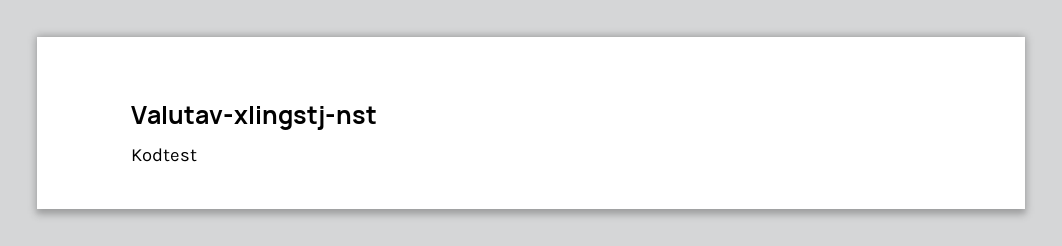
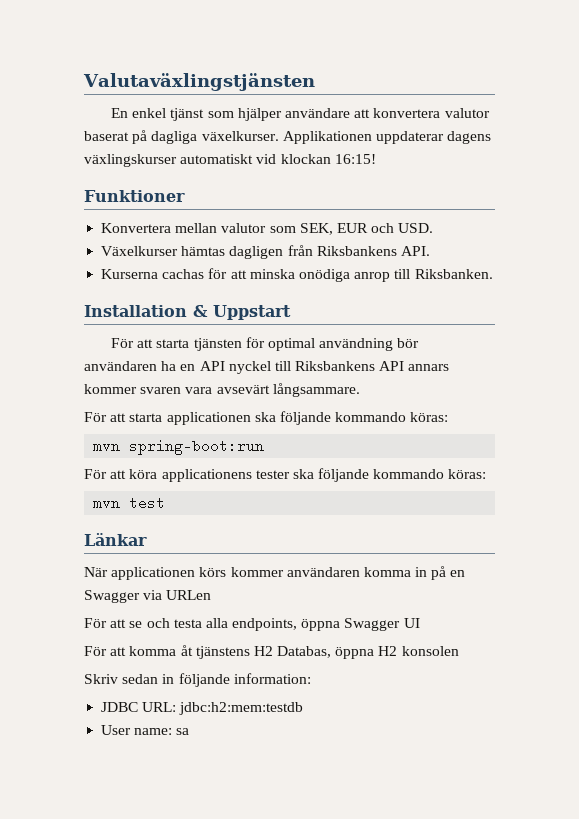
- Valutav-xlingstj-nst
- Kodtest
+ Valutaväxlingstjänsten
+ En enkel tjänst som hjälper användare att konvertera valutor baserat på dagliga växelkurser. Applikationen uppdaterar dagens växlingskurser automatiskt vid klockan 16:15!
+ Funktioner
+ Konvertera mellan valutor som SEK, EUR och USD.
+ Växelkurser hämtas dagligen från Riksbankens API.
+ Kurserna cachas för att minska onödiga anrop till Riksbanken.
+ Installation & Uppstart
+ För att starta tjänsten för optimal användning bör användaren ha en API nyckel till Riksbankens API annars kommer svaren vara avsevärt långsammare.
+ För att starta applicationen ska följande kommando köras:
+ mvn spring-boot:run
+ För att köra applicationens tester ska följande kommando köras:
+ mvn test
+ Länkar
+ När applicationen körs kommer användaren komma in på en Swagger via URLen
+ För att se och testa alla endpoints, öppna Swagger UI
+ För att komma åt tjänstens H2 Databas, öppna H2 konsolen
+ Skriv sedan in följande information:
+ JDBC URL: jdbc:h2:mem:testdb
+ User name: sa

